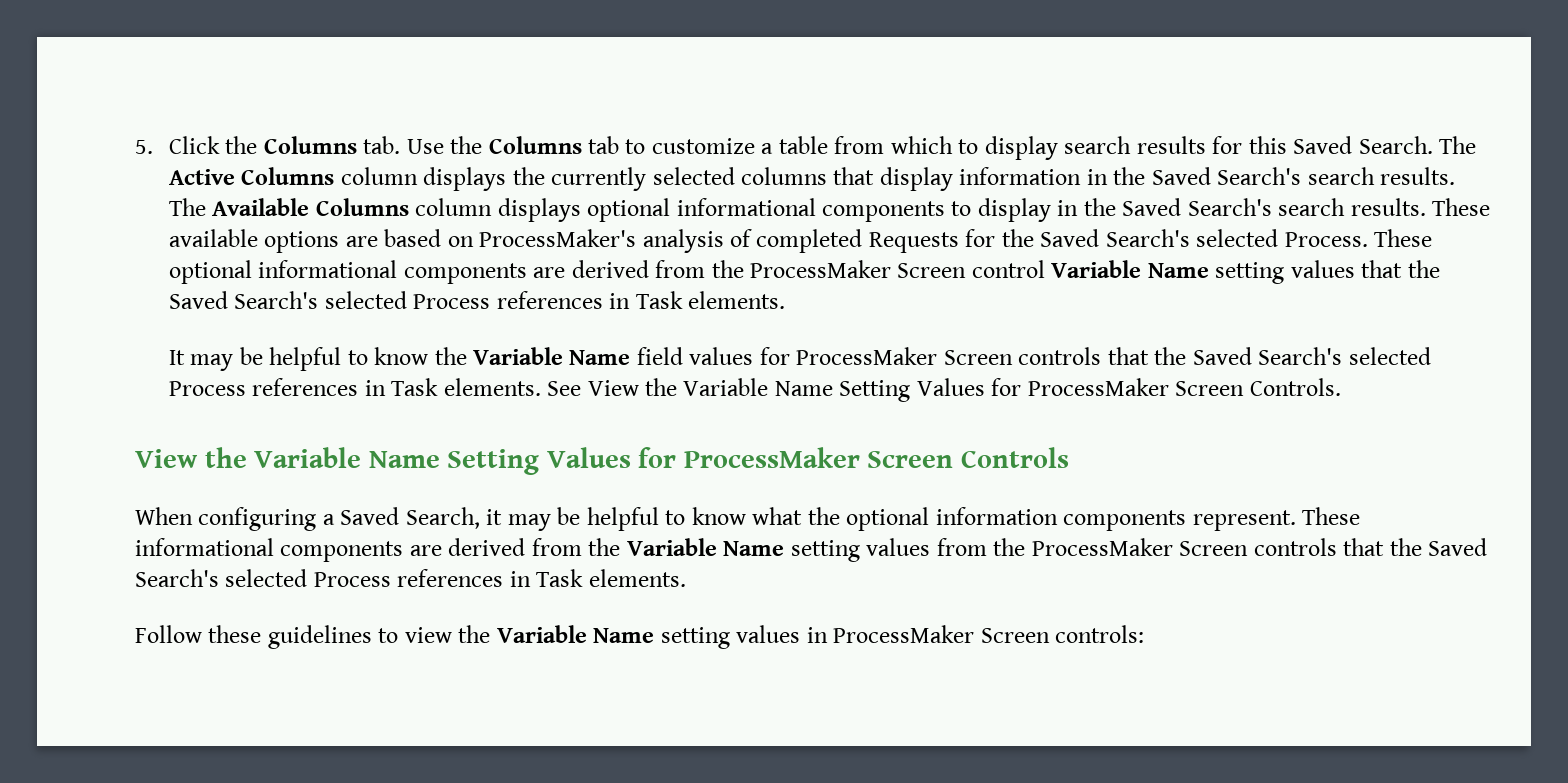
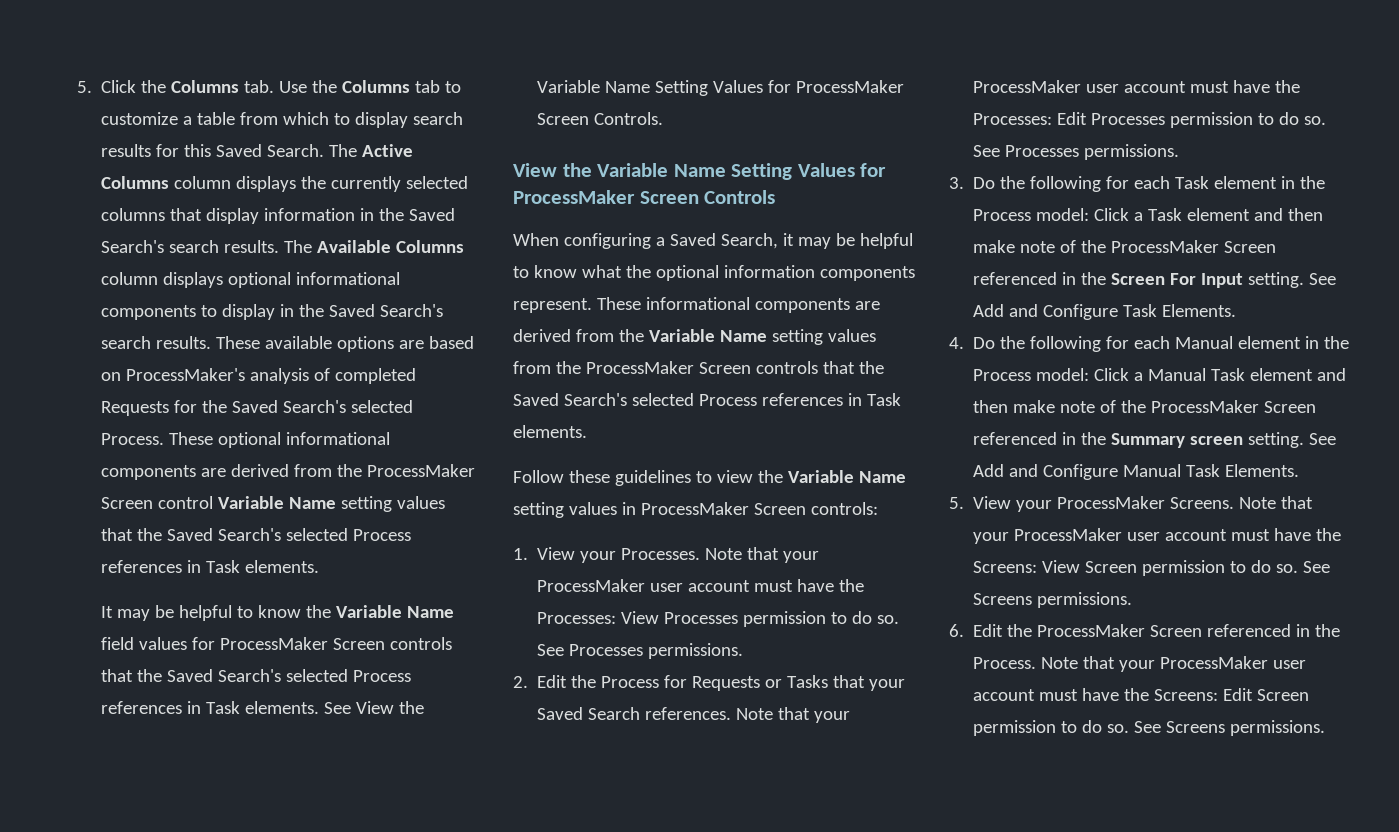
+ 1. View your Processes. Note that your ProcessMaker user account must have the Processes: View Processes permission to do so. See Processes permissions.
+ 2. Edit the Process for Requests or Tasks that your Saved Search references. Note that your ProcessMaker user account must have the Processes: Edit Processes permission to do so. See Processes permissions.
+ 3. Do the following for each Task element in the Process model: Click a Task element and then make note of the ProcessMaker Screen referenced in the Screen For Input setting. See Add and Configure Task Elements.
+ 4. Do the following for each Manual element in the Process model: Click a Manual Task element and then make note of the ProcessMaker Screen referenced in the Summary screen setting. See Add and Configure Manual Task Elements.
+ 5. View your ProcessMaker Screens. Note that your ProcessMaker user account must have the Screens: View Screen permission to do so. See Screens permissions.
+ 6. Edit the ProcessMaker Screen referenced in the Process. Note that your ProcessMaker user account must have the Screens: Edit Screen permission to do so. See Screens permissions.

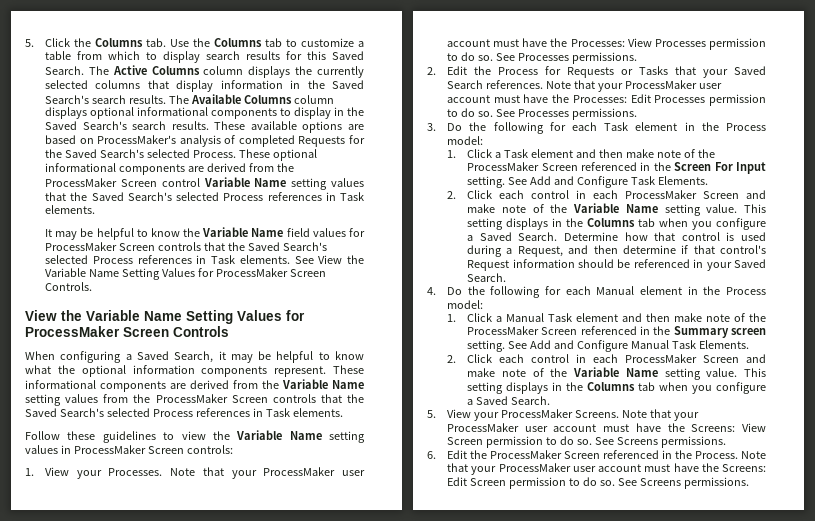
- 3. Do the following for each Task element in the Process model: Click a Task element and then make note of the ProcessMaker Screen referenced in the Screen For Input setting.
+ 3. Do the following for each Task element in the Process model:
+ 1. Click a Task element and then make note of the ProcessMaker Screen referenced in the Screen For Input setting.
+ 2. Click each control in each ProcessMaker Screen and make note of the Variable Name setting value. This setting displays in the Columns tab when you configure a Saved Search. Determine how that control is used during a Request, and then determine if that control's Request information should be referenced in your Saved Search.
- 4. Do the following for each Manual element in the Process model: Click a Manual Task element and then make note of the ProcessMaker Screen referenced in the Summary screen setting.
+ 4. Do the following for each Manual element in the Process model:
+ 1. Click a Manual Task element and then make note of the ProcessMaker Screen referenced in the Summary screen setting.
  See Add and Configure Manual Task Elements.
+ 2. Click each control in each ProcessMaker Screen and make note of the Variable Name setting value. This setting displays in the Columns tab when you configure a Saved Search.

